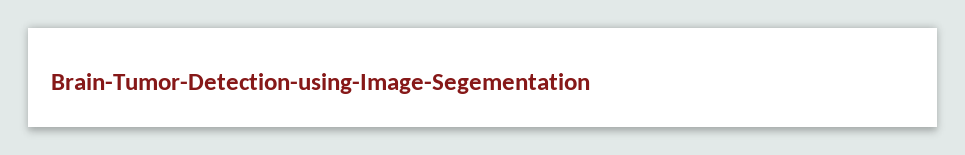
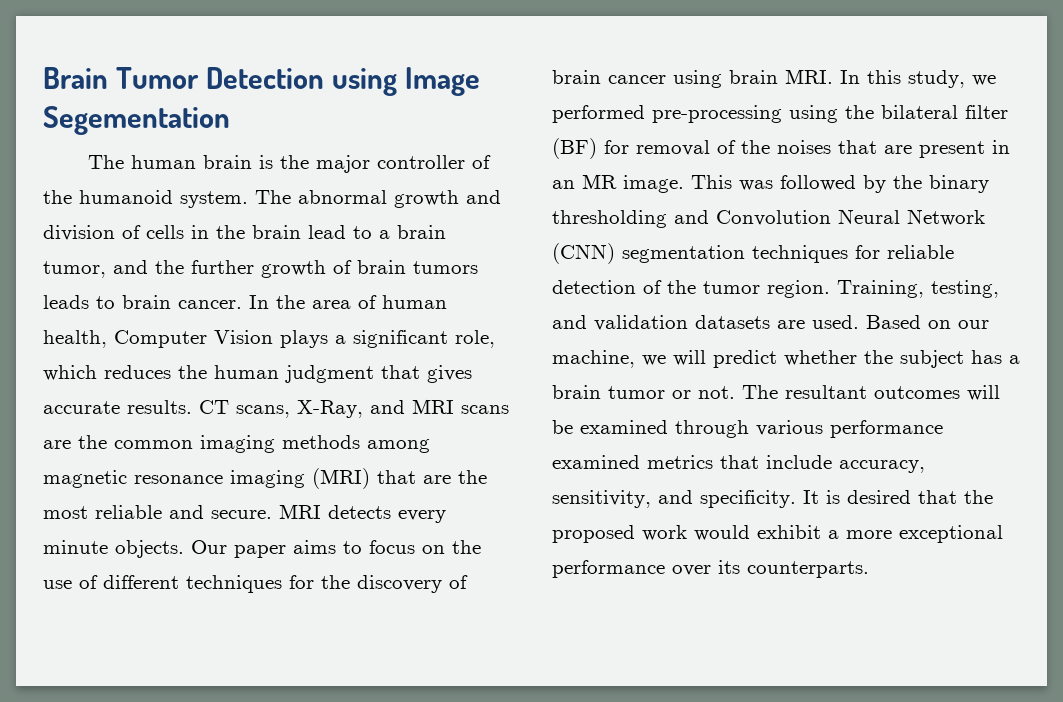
- Brain-Tumor-Detection-using-Image-Segementation
+ Brain Tumor Detection using Image Segementation
+ The human brain is the major controller of the humanoid system. The abnormal growth and division of cells in the brain lead to a brain tumor, and the further growth of brain tumors leads to brain cancer. In the area of human health, Computer Vision plays a significant role, which reduces the human judgment that gives accurate results. CT scans, X-Ray, and MRI scans are the common imaging methods among magnetic resonance imaging (MRI) that are the most reliable and secure. MRI detects every minute objects. Our paper aims to focus on the use of different techniques for the discovery of brain cancer using brain MRI. In this study, we performed pre-processing using the bilateral filter (BF) for removal of the noises that are present in an MR image. This was followed by the binary thresholding and Convolution Neural Network (CNN) segmentation techniques for reliable detection of the tumor region. Training, testing, and validation datasets are used. Based on our machine, we will predict whether the subject has a brain tumor or not. The resultant outcomes will be examined through various performance examined metrics that include accuracy, sensitivity, and specificity. It is desired that the proposed work would exhibit a more exceptional performance over its counterparts.

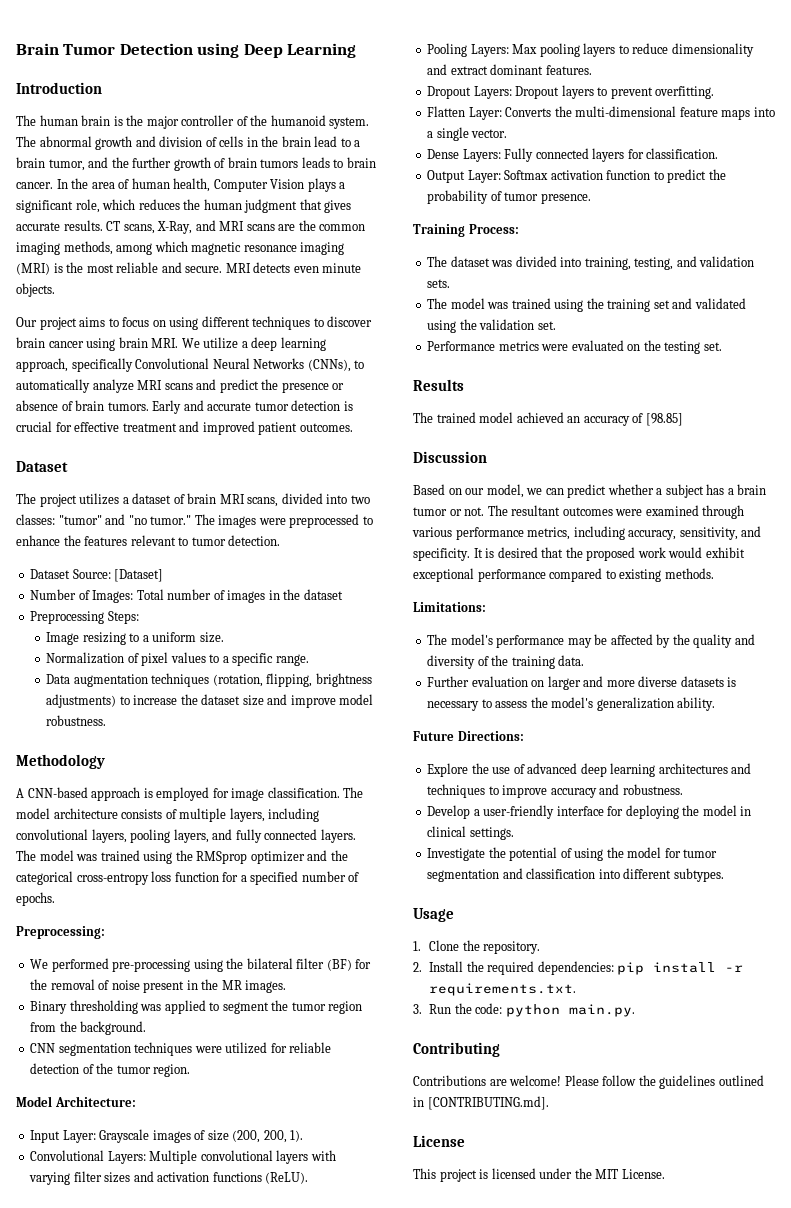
- Brain Tumor Detection using Image Segementation
+ Brain Tumor Detection using Deep Learning
+ Introduction
- CT scans, X-Ray, and MRI scans are the common imaging methods among magnetic resonance imaging (MRI) that are the most reliable and secure.
+ CT scans, X-Ray, and MRI scans are the common imaging methods, among which magnetic resonance imaging (MRI) is the most reliable and secure.
- MRI detects every minute objects. Our paper aims to focus on the use of different techniques for the discovery of brain cancer using brain MRI. In this study, we performed pre-processing using the bilateral filter (BF) for removal of the noises that are present in an MR image. This was followed by the binary thresholding and Convolution Neural Network (CNN) segmentation techniques for reliable detection of the tumor region. Training, testing, and validation datasets are used. Based on our machine, we will predict whether the subject has a brain tumor or not.
+ MRI detects even minute objects.
+ Our project aims to focus on using different techniques to discover brain cancer using brain MRI. We utilize a deep learning approach, specifically Convolutional Neural Networks (CNNs), to automatically analyze MRI scans and predict the presence or absence of brain tumors. Early and accurate tumor detection is crucial for effective treatment and improved patient outcomes.
+ Dataset
+ The project utilizes a dataset of brain MRI scans, divided into two classes: "tumor" and "no tumor." The images were preprocessed to enhance the features relevant to tumor detection.
+ Dataset Source: [Dataset]
+ Number of Images: Total number of images in the dataset
+ Preprocessing Steps:
+ Image resizing to a uniform size.
+ Normalization of pixel values to a specific range.
+ Data augmentation techniques (rotation, flipping, brightness adjustments) to increase the dataset size and improve model robustness.
+ Methodology
+ A CNN-based approach is employed for image classification. The model architecture consists of multiple layers, including convolutional layers, pooling layers, and fully connected layers. The model was trained using the RMSprop optimizer and the categorical cross-entropy loss function for a specified number of epochs.
+ Preprocessing:
+ We performed pre-processing using the bilateral filter (BF) for the removal of noise present in the MR images.
+ Binary thresholding was applied to segment the tumor region from the background.
+ CNN segmentation techniques were utilized for reliable detection of the tumor region.
+ Model Architecture:
+ Input Layer: Grayscale images of size (200, 200, 1).
+ Convolutional Layers: Multiple convolutional layers with varying filter sizes and activation functions (ReLU).
+ Pooling Layers: Max pooling layers to reduce dimensionality and extract dominant features.
+ Dropout Layers: Dropout layers to prevent overfitting.
+ Flatten Layer: Converts the multi-dimensional feature maps into a single vector.
+ Dense Layers: Fully connected layers for classification.
+ Output Layer: Softmax activation function to predict the probability of tumor presence.
+ Training Process:
+ The dataset was divided into training, testing, and validation sets.
+ The model was trained using the training set and validated using the validation set.
+ Performance metrics were evaluated on the testing set.
+ Results
+ The trained model achieved an accuracy of [98.85]
+ Discussion
+ Based on our model, we can predict whether a subject has a brain tumor or not.
- The resultant outcomes will be examined through various performance examined metrics that include accuracy, sensitivity, and specificity.
+ The resultant outcomes were examined through various performance metrics, including accuracy, sensitivity, and specificity.
- It is desired that the proposed work would exhibit a more exceptional performance over its counterparts.
+ It is desired that the proposed work would exhibit exceptional performance compared to existing methods.
+ Limitations:
+ The model's performance may be affected by the quality and diversity of the training data.
+ Further evaluation on larger and more diverse datasets is necessary to assess the model's generalization ability.
+ Future Directions:
+ Explore the use of advanced deep learning architectures and techniques to improve accuracy and robustness.
+ Develop a user-friendly interface for deploying the model in clinical settings.
+ Investigate the potential of using the model for tumor segmentation and classification into different subtypes.
+ Usage
+ 1. Clone the repository.
+ 2. Install the required dependencies: pip install -r requirements.txt.
+ 3. Run the code: python main.py.
+ Contributing
+ Contributions are welcome! Please follow the guidelines outlined in [CONTRIBUTING.md].
+ License
+ This project is licensed under the MIT License.

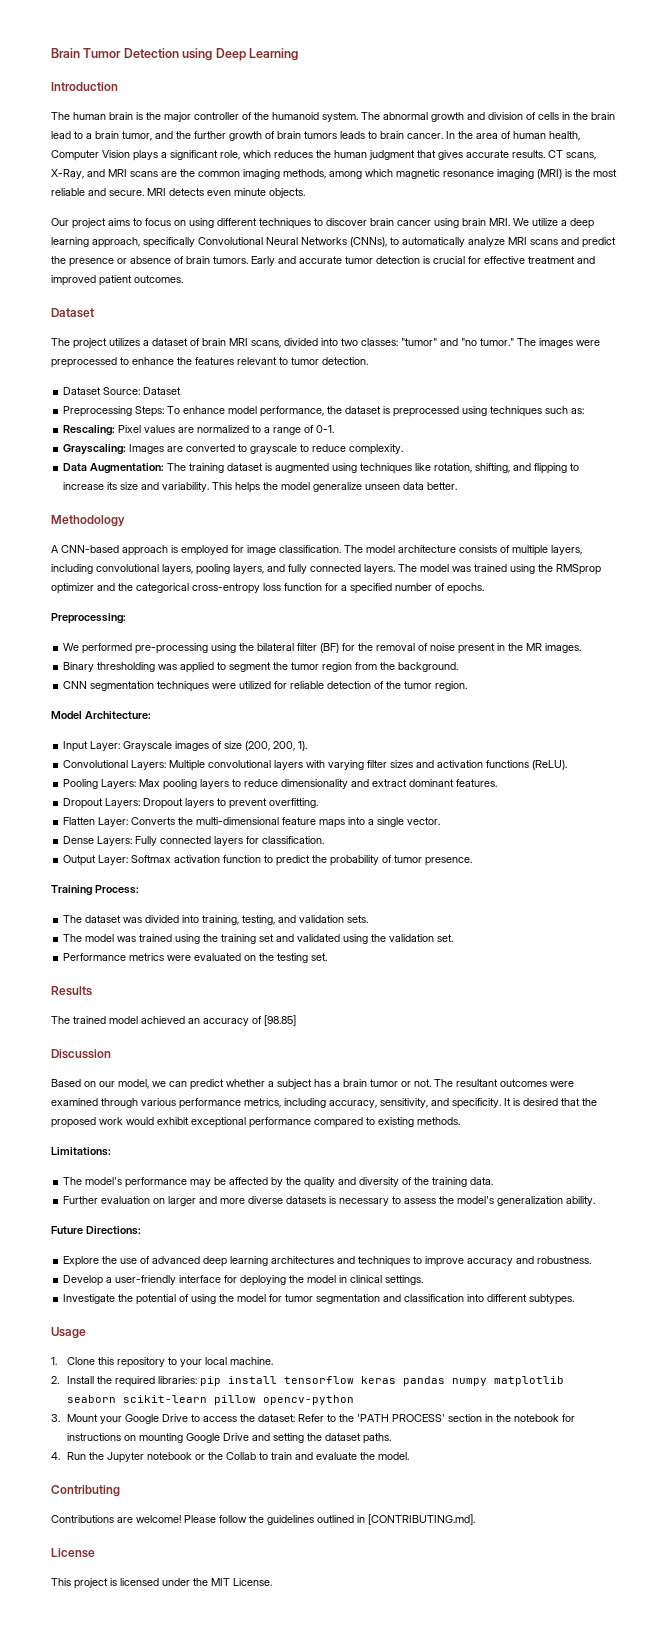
- Dataset Source: [Dataset]
- Number of Images: Total number of images in the dataset
- Preprocessing Steps:
- Image resizing to a uniform size.
- Normalization of pixel values to a specific range.
- Data augmentation techniques (rotation, flipping, brightness adjustments) to increase the dataset size and improve model robustness.
+ Dataset Source: Dataset
+ Preprocessing Steps: To enhance model performance, the dataset is preprocessed using techniques such as:
+ Rescaling: Pixel values are normalized to a range of 0-1.
+ Grayscaling: Images are converted to grayscale to reduce complexity.
+ Data Augmentation: The training dataset is augmented using techniques like rotation, shifting, and flipping to increase its size and variability. This helps the model generalize unseen data better.
- 1. Clone the repository.
+ 1. Clone this repository to your local machine.
- 2. Install the required dependencies: pip install -r requirements.txt.
- 3. Run the code: python main.py.
+ 2. Install the required libraries: pip install tensorflow keras pandas numpy matplotlib seaborn scikit-learn pillow opencv-python
+ 3. Mount your Google Drive to access the dataset: Refer to the 'PATH PROCESS' section in the notebook for instructions on mounting Google Drive and setting the dataset paths.
+ 4. Run the Jupyter notebook or the Collab to train and evaluate the model.

